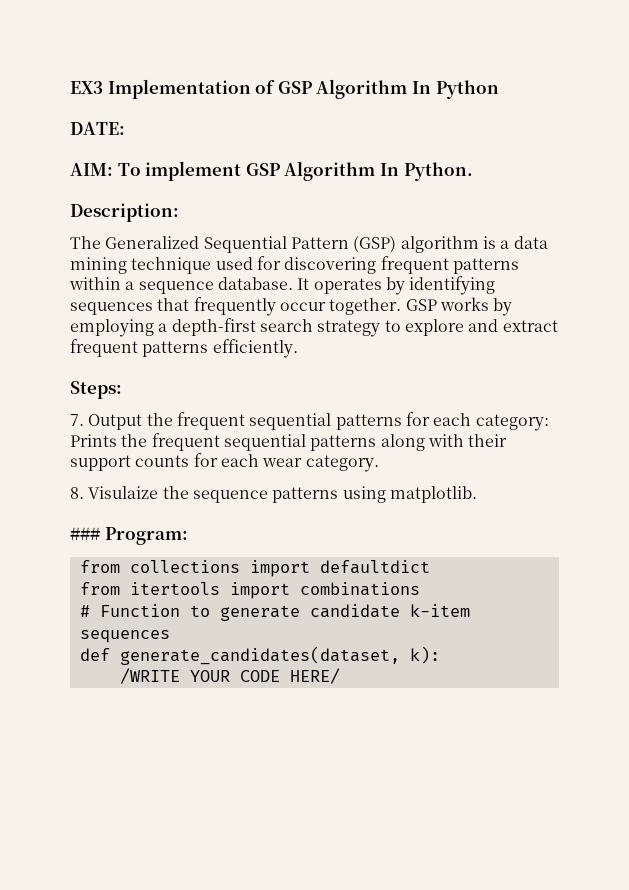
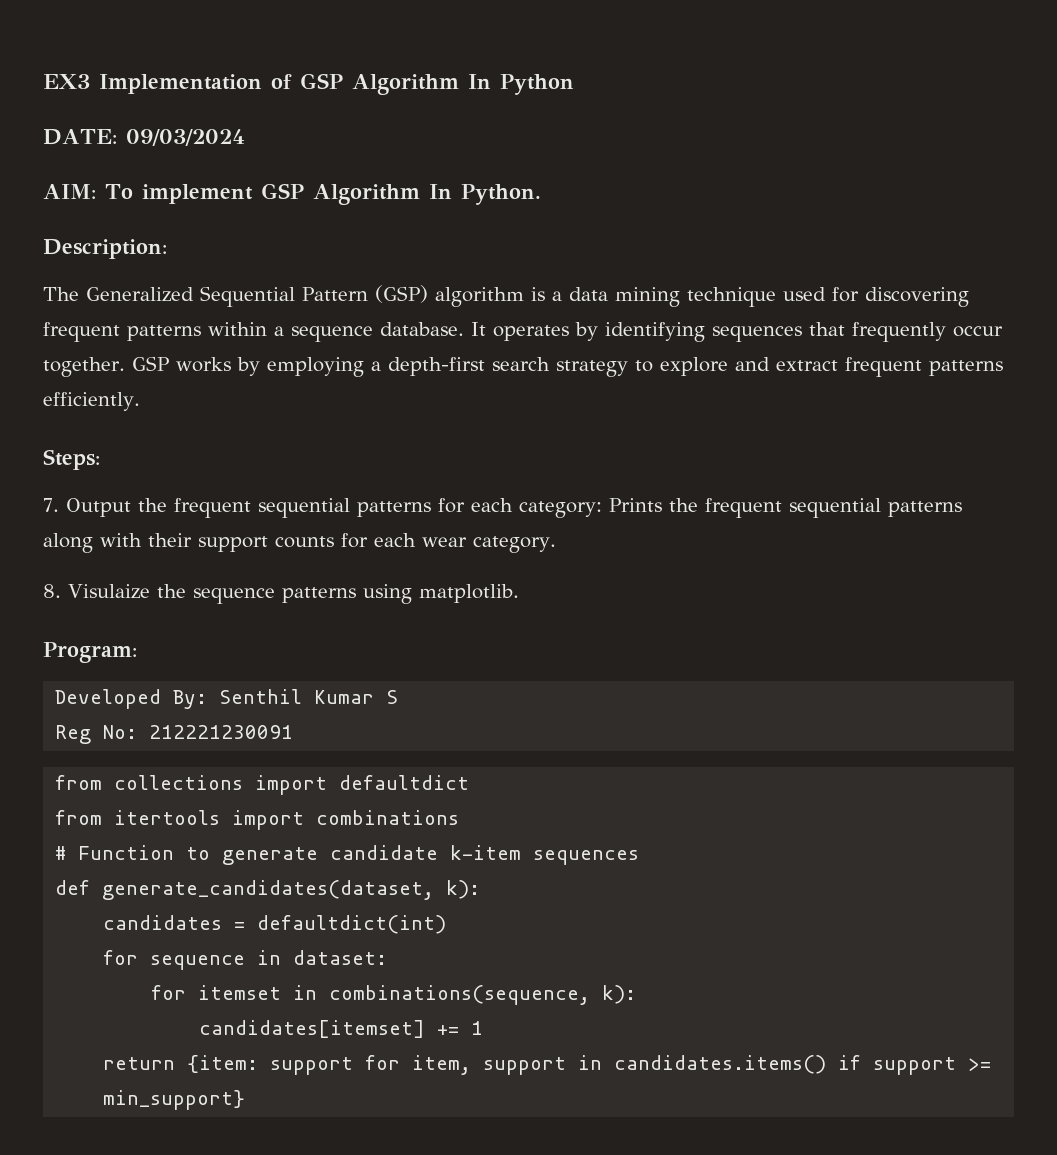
- DATE:
+ DATE: 09/03/2024
- ### Program:
+ Program:
+ Developed By: Senthil Kumar S
+ Reg No: 212221230091
- /WRITE YOUR CODE HERE/
+ candidates = defaultdict(int)
+ for sequence in dataset:
+ for itemset in combinations(sequence, k):
+ candidates[itemset] += 1
+ return {item: support for item, support in candidates.items() if support >= min_support}

